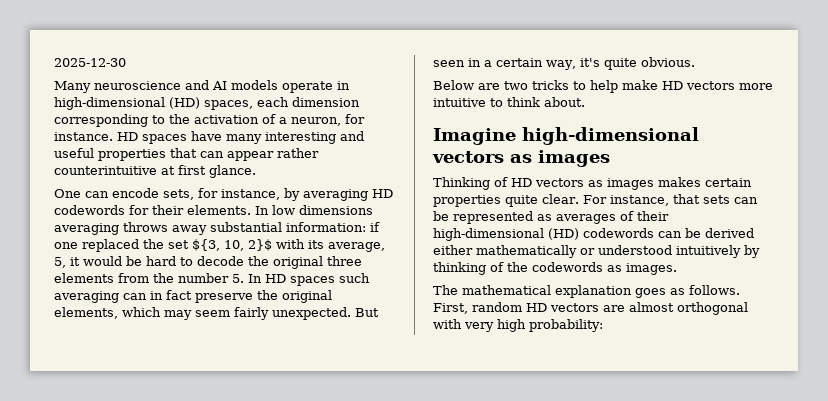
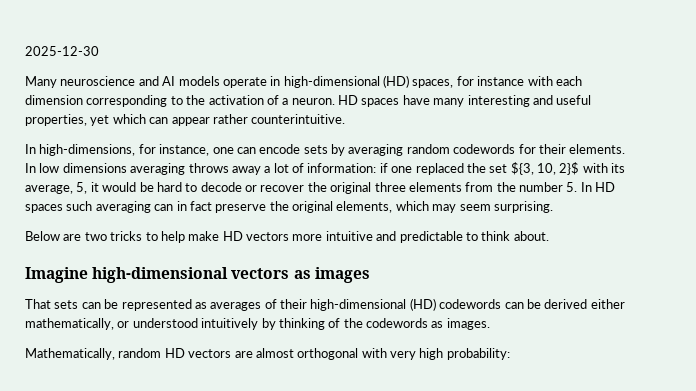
- Many neuroscience and AI models operate in high-dimensional (HD) spaces, each dimension corresponding to the activation of a neuron, for instance.
+ Many neuroscience and AI models operate in high-dimensional (HD) spaces, for instance with each dimension corresponding to the activation of a neuron.
- HD spaces have many interesting and useful properties that can appear rather counterintuitive at first glance.
- One can encode sets, for instance, by averaging HD codewords for their elements.
+ HD spaces have many interesting and useful properties, yet which can appear rather counterintuitive.
+ In high-dimensions, for instance, one can encode sets by averaging random codewords for their elements.
- In low dimensions averaging throws away substantial information: if one replaced the set ${3, 10, 2}$ with its average, 5, it would be hard to decode the original three elements from the number 5. In HD spaces such averaging can in fact preserve the original elements, which may seem fairly unexpected. But seen in a certain way, it's quite obvious.
+ In low dimensions averaging throws away a lot of information: if one replaced the set ${3, 10, 2}$ with its average, 5, it would be hard to decode or recover the original three elements from the number 5. In HD spaces such averaging can in fact preserve the original elements, which may seem surprising.
- Below are two tricks to help make HD vectors more intuitive to think about.
+ Below are two tricks to help make HD vectors more intuitive and predictable to think about.
- Thinking of HD vectors as images makes certain properties quite clear. For instance, that sets can be represented as averages of their high-dimensional (HD) codewords can be derived either mathematically or understood intuitively by thinking of the codewords as images.
+ That sets can be represented as averages of their high-dimensional (HD) codewords can be derived either mathematically, or understood intuitively by thinking of the codewords as images.
- The mathematical explanation goes as follows. First, random HD vectors are almost orthogonal with very high probability:
+ Mathematically, random HD vectors are almost orthogonal with very high probability:

